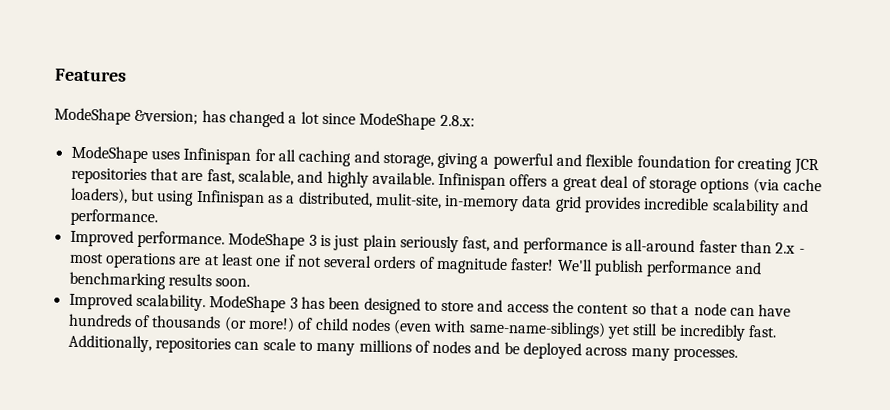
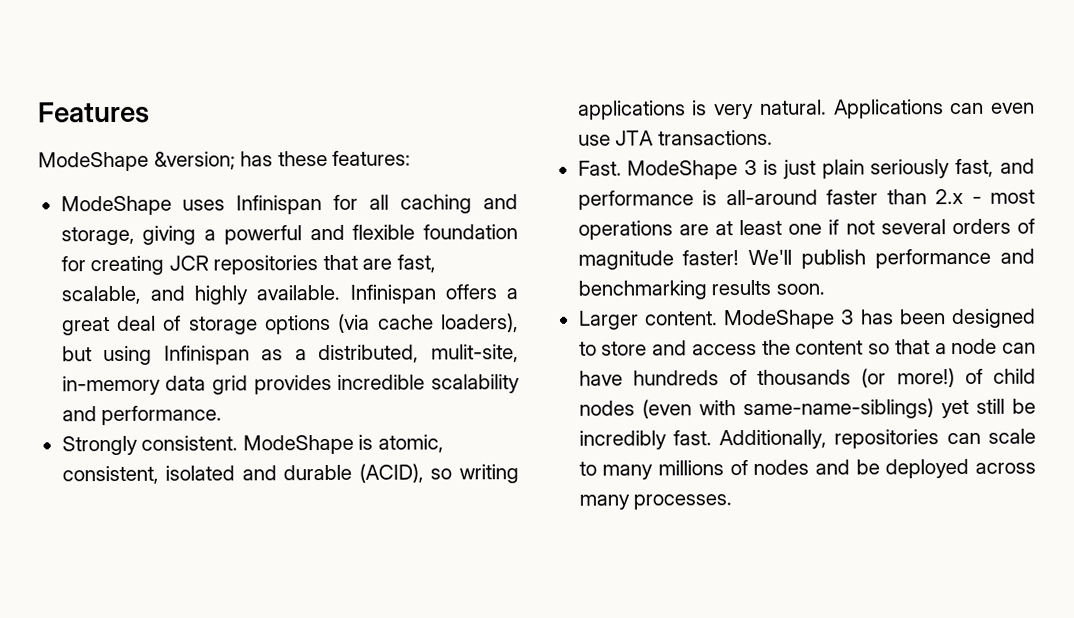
- ModeShape &version; has changed a lot since ModeShape 2.8.x:
+ ModeShape &version; has these features:
- Improved performance.
+ Strongly consistent. ModeShape is atomic, consistent, isolated and durable (ACID), so writing applications is very natural. Applications can even use JTA transactions.
+ Fast.
- Improved scalability.
+ Larger content.

